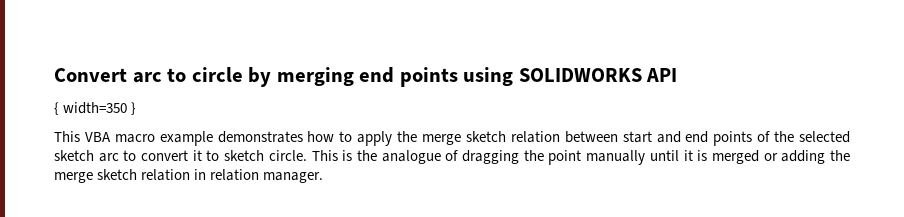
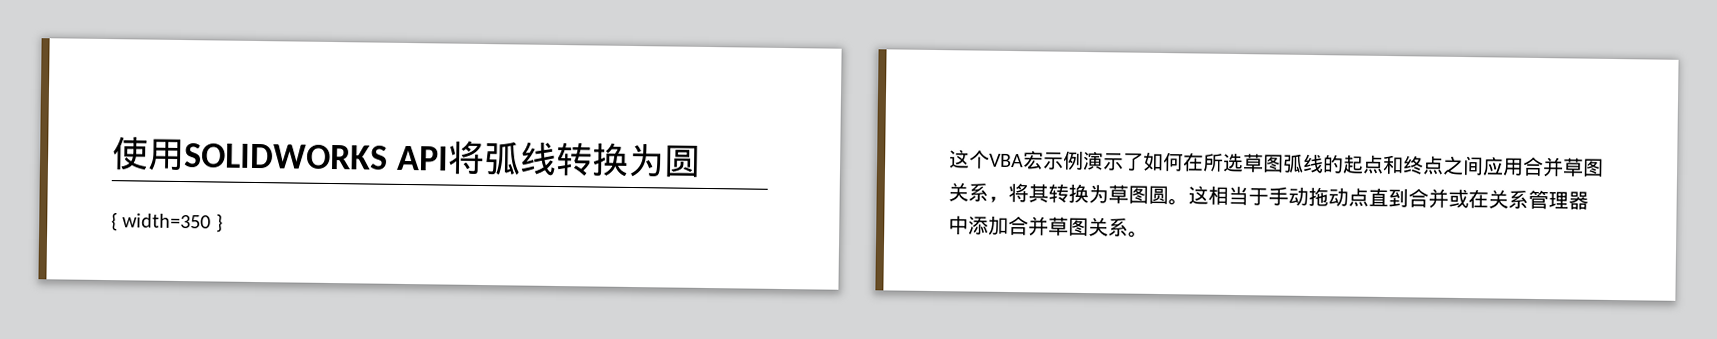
- Convert arc to circle by merging end points using SOLIDWORKS API
+ 使用SOLIDWORKS API将弧线转换为圆
- This VBA macro example demonstrates how to apply the merge sketch relation between start and end points of the selected sketch arc to convert it to sketch circle. This is the analogue of dragging the point manually until it is merged or adding the merge sketch relation in relation manager.
+ 这个VBA宏示例演示了如何在所选草图弧线的起点和终点之间应用合并草图关系，将其转换为草图圆。这相当于手动拖动点直到合并或在关系管理器中添加合并草图关系。

